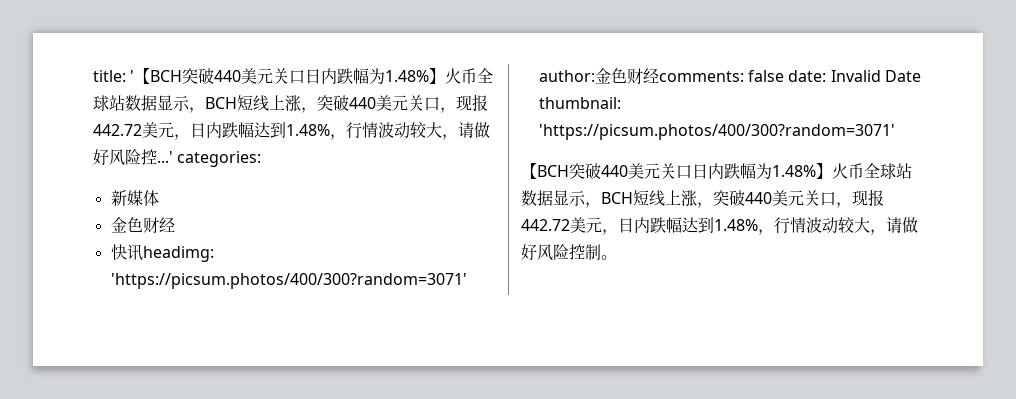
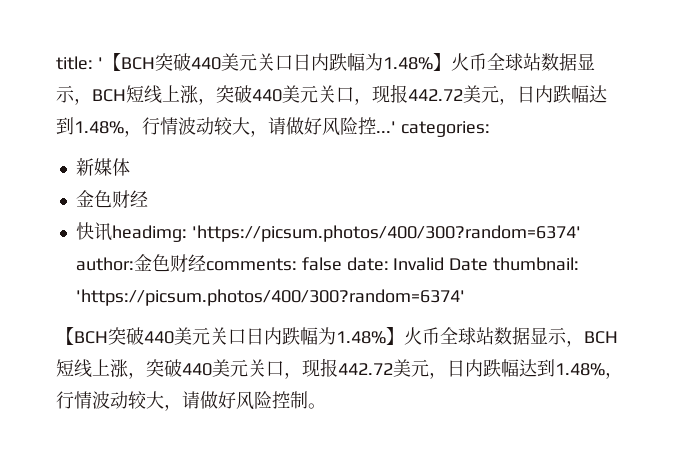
- 快讯headimg: 'https://picsum.photos/400/300?random=3071' author:金色财经comments: false date: Invalid Date thumbnail: 'https://picsum.photos/400/300?random=3071'
+ 快讯headimg: 'https://picsum.photos/400/300?random=6374' author:金色财经comments: false date: Invalid Date thumbnail: 'https://picsum.photos/400/300?random=6374'

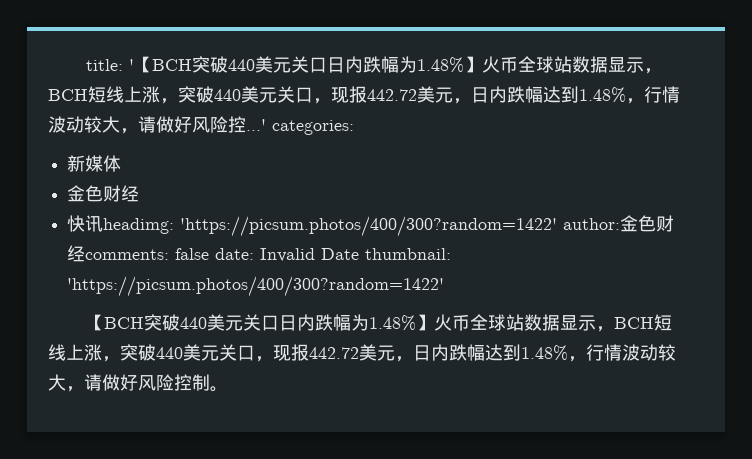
- 快讯headimg: 'https://picsum.photos/400/300?random=6374' author:金色财经comments: false date: Invalid Date thumbnail: 'https://picsum.photos/400/300?random=6374'
+ 快讯headimg: 'https://picsum.photos/400/300?random=1422' author:金色财经comments: false date: Invalid Date thumbnail: 'https://picsum.photos/400/300?random=1422'

